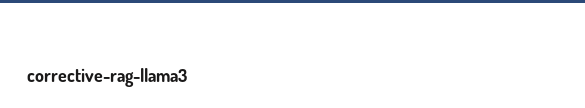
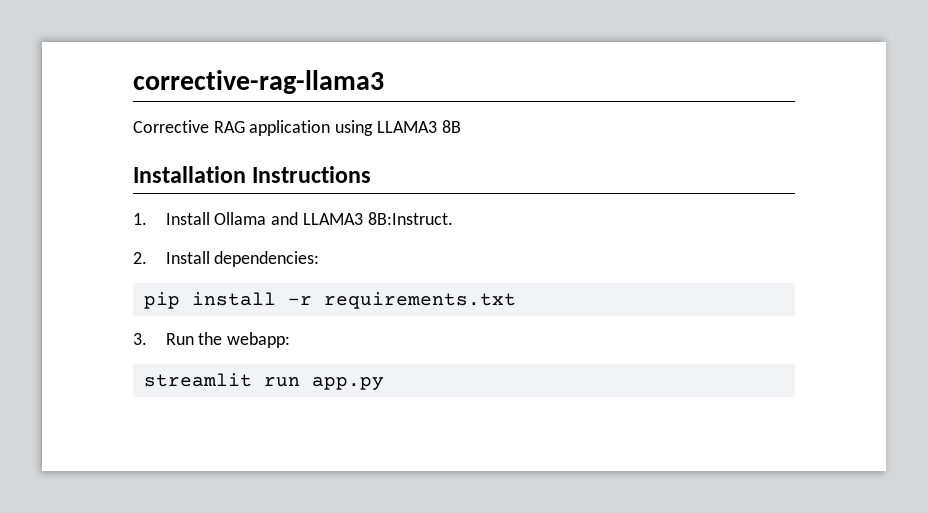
+ Corrective RAG application using LLAMA3 8B
+ Installation Instructions
+ 1. Install Ollama and LLAMA3 8B:Instruct.
+ 2. Install dependencies:
+ pip install -r requirements.txt
+ 3. Run the webapp:
+ streamlit run app.py

